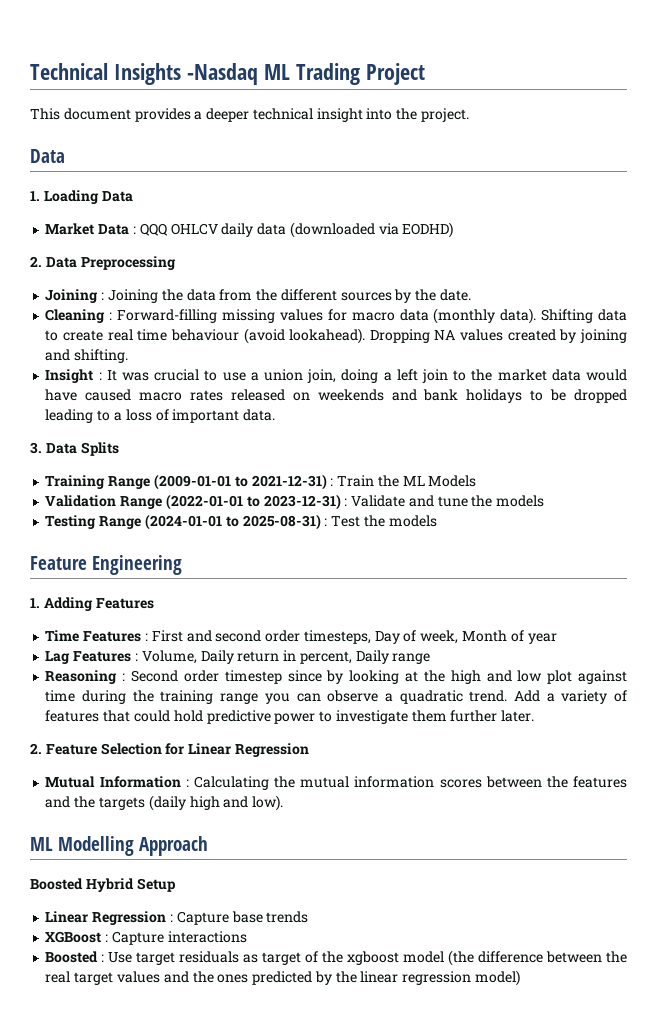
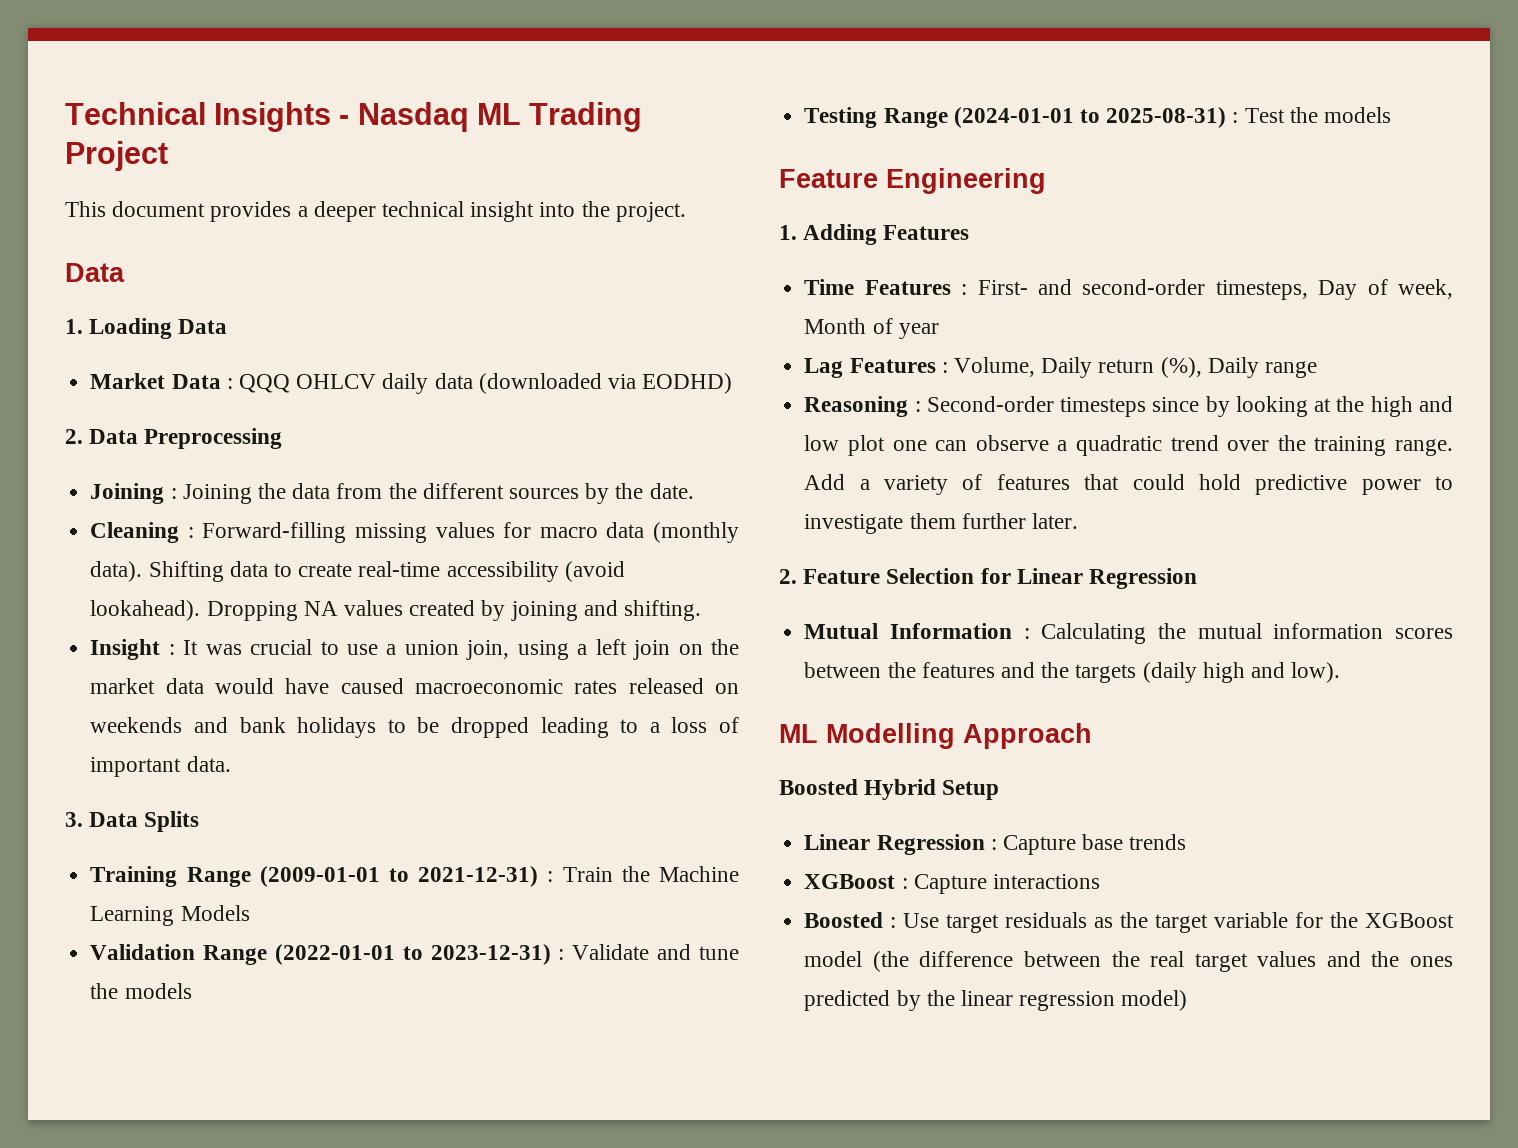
- Technical Insights -Nasdaq ML Trading Project
+ Technical Insights - Nasdaq ML Trading Project
- Shifting data to create real time behaviour (avoid lookahead).
+ Shifting data to create real-time accessibility (avoid lookahead).
- Insight : It was crucial to use a union join, doing a left join to the market data would have caused macro rates released on weekends and bank holidays to be dropped leading to a loss of important data.
+ Insight : It was crucial to use a union join, using a left join on the market data would have caused macroeconomic rates released on weekends and bank holidays to be dropped leading to a loss of important data.
- Training Range (2009-01-01 to 2021-12-31) : Train the ML Models
+ Training Range (2009-01-01 to 2021-12-31) : Train the Machine Learning Models
- Time Features : First and second order timesteps, Day of week, Month of year
+ Time Features : First- and second-order timesteps, Day of week, Month of year
- Lag Features : Volume, Daily return in percent, Daily range
+ Lag Features : Volume, Daily return (%), Daily range
- Reasoning : Second order timestep since by looking at the high and low plot against time during the training range you can observe a quadratic trend.
+ Reasoning : Second-order timesteps since by looking at the high and low plot one can observe a quadratic trend over the training range.
- Boosted : Use target residuals as target of the xgboost model (the difference between the real target values and the ones predicted by the linear regression model)
+ Boosted : Use target residuals as the target variable for the XGBoost model (the difference between the real target values and the ones predicted by the linear regression model)

